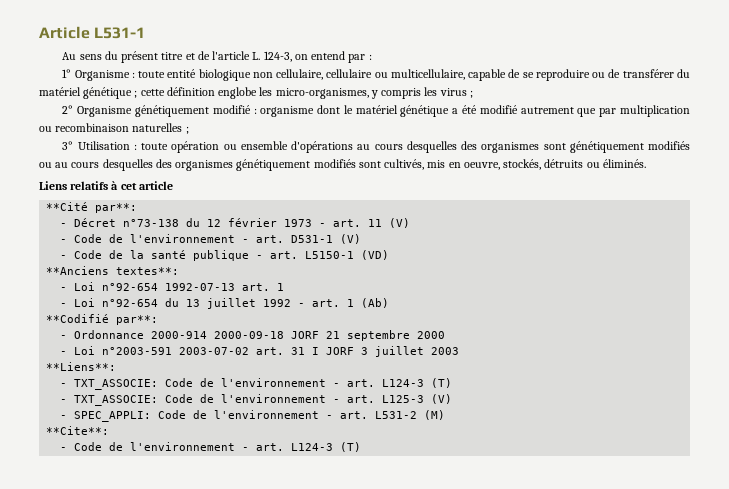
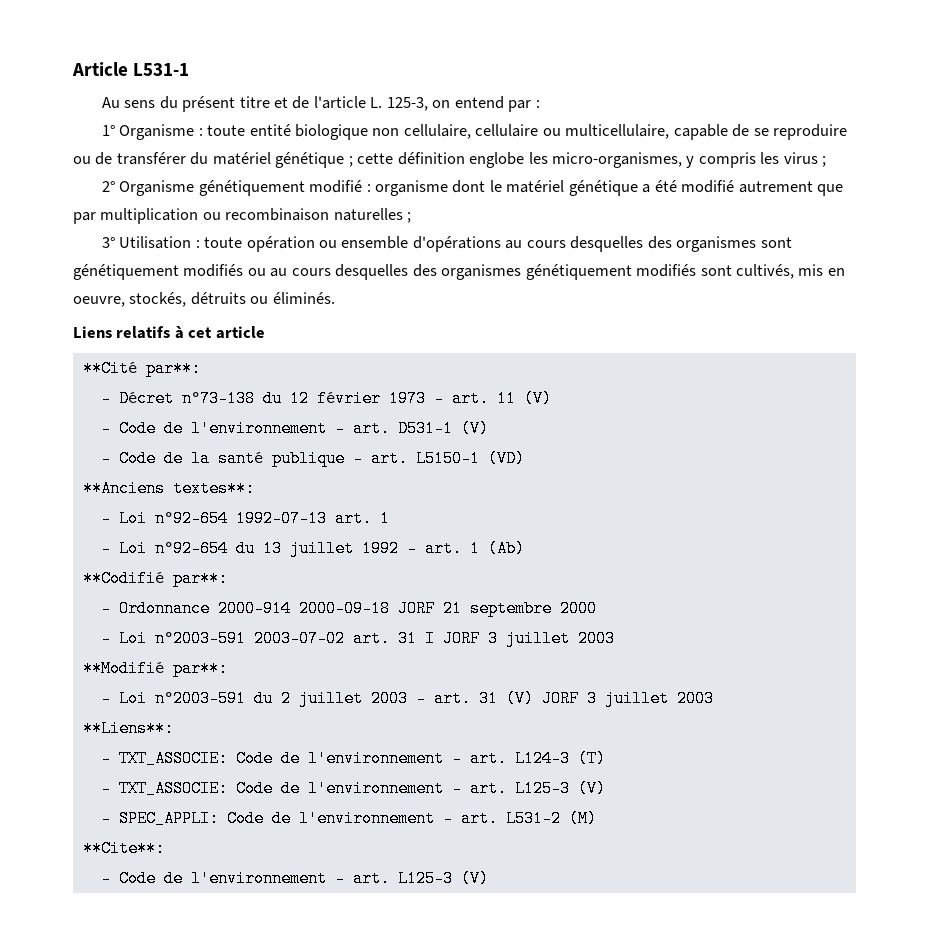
- Au sens du présent titre et de l'article L. 124-3, on entend par :
+ Au sens du présent titre et de l'article L. 125-3, on entend par :
+ **Modifié par**:
+ - Loi n°2003-591 du 2 juillet 2003 - art. 31 (V) JORF 3 juillet 2003
- - Code de l'environnement - art. L124-3 (T)
+ - Code de l'environnement - art. L125-3 (V)

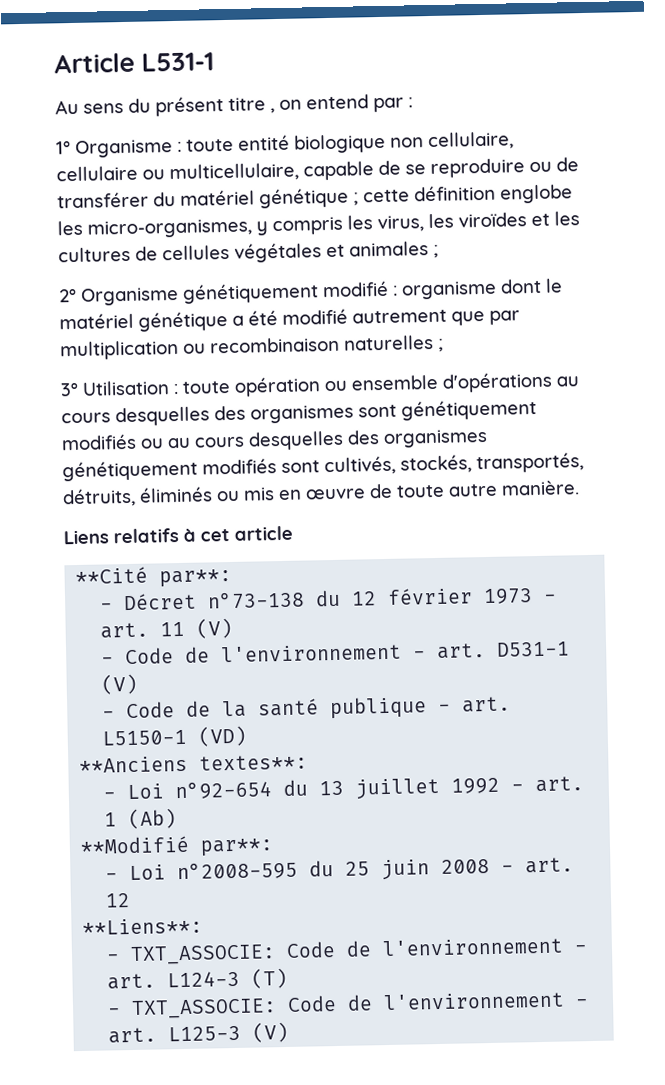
- Au sens du présent titre et de l'article L. 125-3, on entend par :
+ Au sens du présent titre , on entend par :
- 1° Organisme : toute entité biologique non cellulaire, cellulaire ou multicellulaire, capable de se reproduire ou de transférer du matériel génétique ; cette définition englobe les micro-organismes, y compris les virus ;
+ 1° Organisme : toute entité biologique non cellulaire, cellulaire ou multicellulaire, capable de se reproduire ou de transférer du matériel génétique ; cette définition englobe les micro-organismes, y compris les virus, les viroïdes et les cultures de cellules végétales et animales ;
- 3° Utilisation : toute opération ou ensemble d'opérations au cours desquelles des organismes sont génétiquement modifiés ou au cours desquelles des organismes génétiquement modifiés sont cultivés, mis en oeuvre, stockés, détruits ou éliminés.
+ 3° Utilisation : toute opération ou ensemble d'opérations au cours desquelles des organismes sont génétiquement modifiés ou au cours desquelles des organismes génétiquement modifiés sont cultivés, stockés, transportés, détruits, éliminés ou mis en œuvre de toute autre manière.
- - Loi n°92-654 1992-07-13 art. 1
- **Codifié par**:
- - Ordonnance 2000-914 2000-09-18 JORF 21 septembre 2000
- - Loi n°2003-591 2003-07-02 art. 31 I JORF 3 juillet 2003
  **Modifié par**:
- - Loi n°2003-591 du 2 juillet 2003 - art. 31 (V) JORF 3 juillet 2003
+ - Loi n°2008-595 du 25 juin 2008 - art. 12
- - SPEC_APPLI: Code de l'environnement - art. L531-2 (M)
- **Cite**:
- - Code de l'environnement - art. L125-3 (V)

